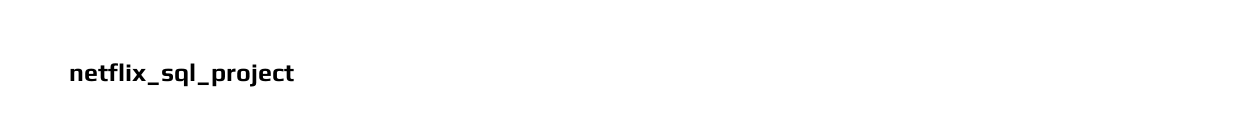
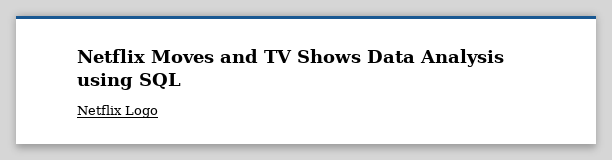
- netflix_sql_project
+ Netflix Moves and TV Shows Data Analysis using SQL
+ Netflix Logo

